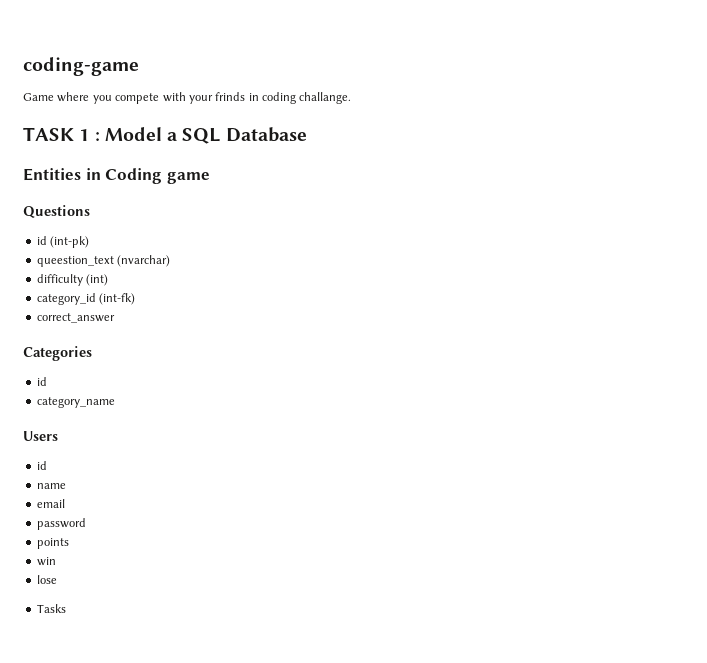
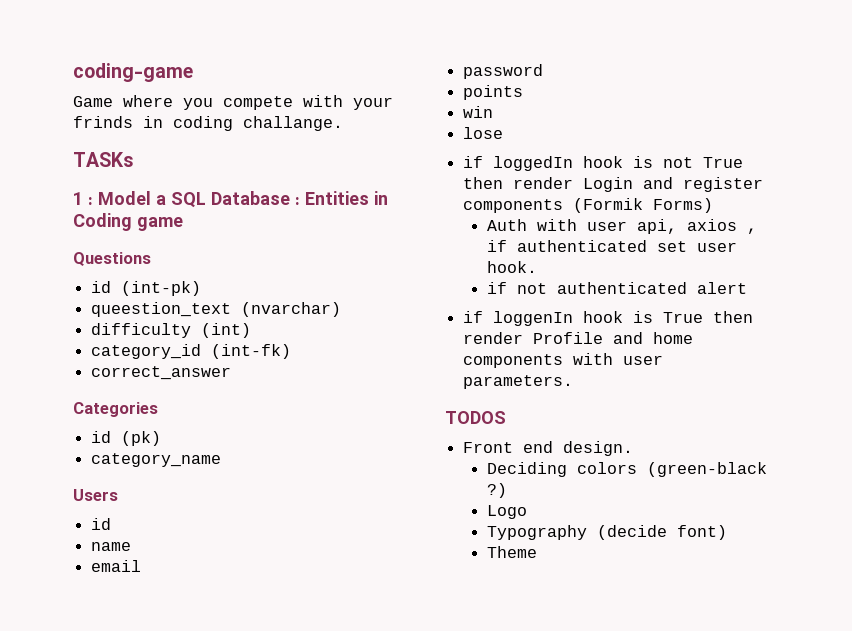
- TASK 1 : Model a SQL Database
- Entities in Coding game
+ TASKs
+ 1 : Model a SQL Database : Entities in Coding game
  Categories
- id
+ id (pk)
- Tasks
+ if loggedIn hook is not True then render Login and register components (Formik Forms)
+ Auth with user api, axios , if authenticated set user hook.
+ if not authenticated alert
+ if loggenIn hook is True then render Profile and home components with user parameters.
+ TODOS
+ Front end design.
+ Deciding colors (green-black ?)
+ Logo
+ Typography (decide font)
+ Theme

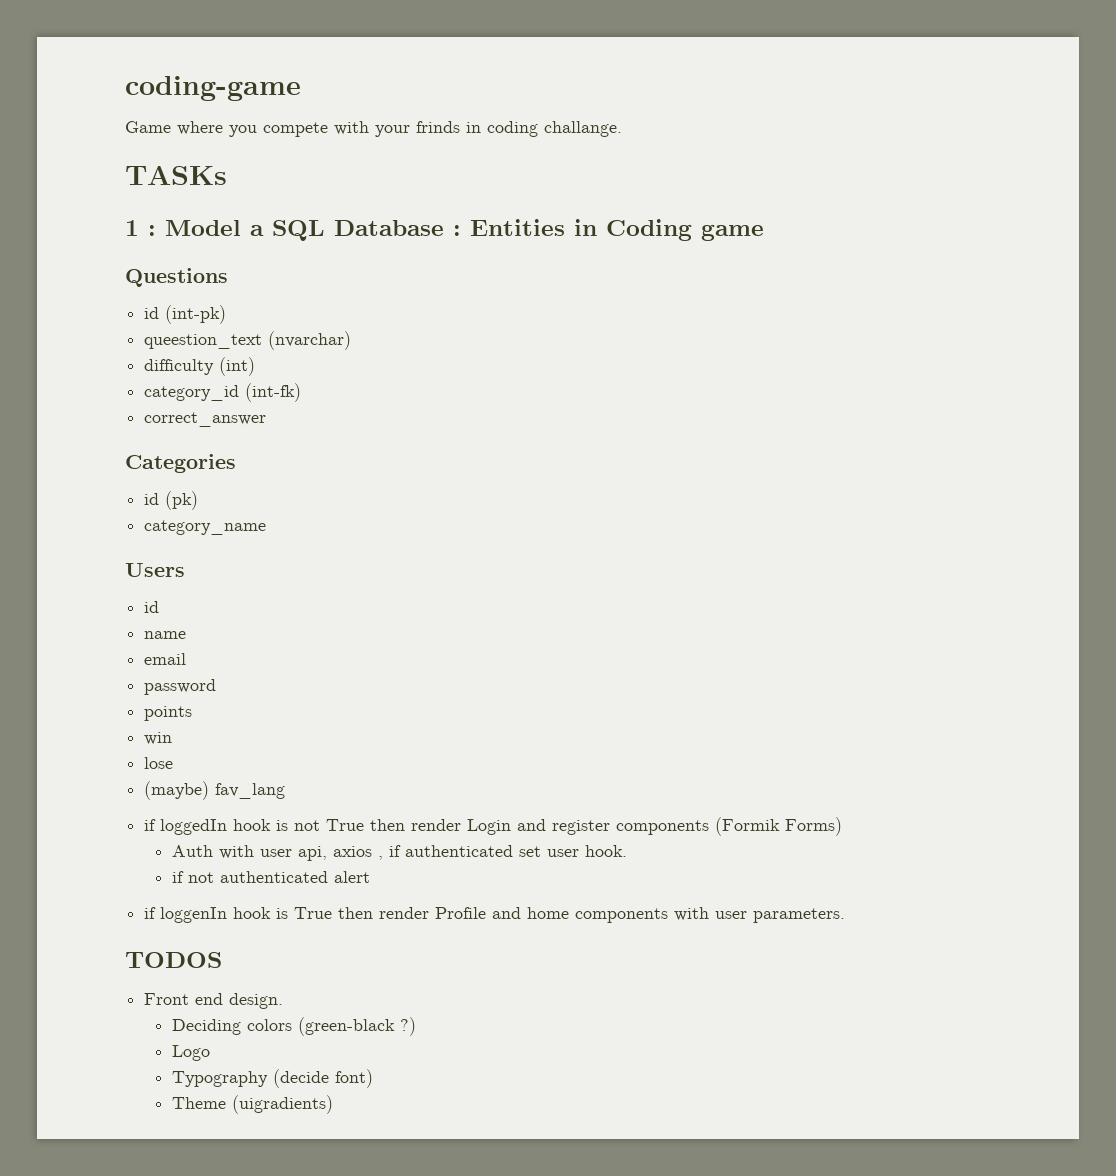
+ (maybe) fav_lang
- Theme
+ Theme (uigradients)

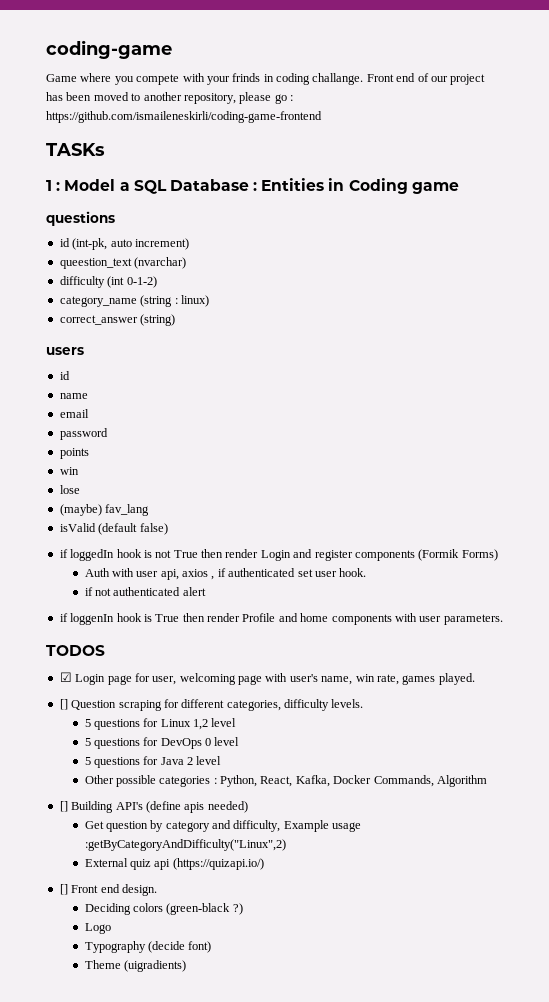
+ Front end of our project has been moved to another repository, please go : https://github.com/ismaileneskirli/coding-game-frontend
  1 : Model a SQL Database : Entities in Coding game
- Questions
- id (int-pk)
+ questions
+ id (int-pk, auto increment)
- difficulty (int)
- category_id (int-fk)
- correct_answer
- Categories
- id (pk)
- category_name
- Users
+ difficulty (int 0-1-2)
+ category_name (string : linux)
+ correct_answer (string)
+ users
+ isValid (default false)
- Front end design.
+ ☑ Login page for user, welcoming page with user's name, win rate, games played.
+ [] Question scraping for different categories, difficulty levels.
+ 5 questions for Linux 1,2 level
+ 5 questions for DevOps 0 level
+ 5 questions for Java 2 level
+ Other possible categories : Python, React, Kafka, Docker Commands, Algorithm
+ [] Building API's (define apis needed)
+ Get question by category and difficulty, Example usage :getByCategoryAndDifficulty("Linux",2)
+ External quiz api (https://quizapi.io/)
+ [] Front end design.

